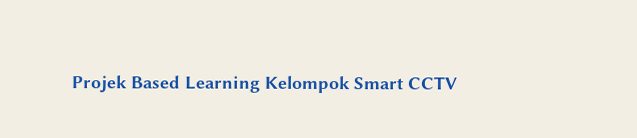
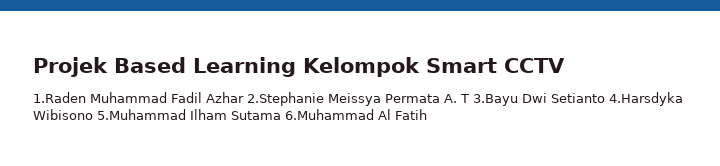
+ 1.Raden Muhammad Fadil Azhar 2.Stephanie Meissya Permata A. T 3.Bayu Dwi Setianto 4.Harsdyka Wibisono 5.Muhammad Ilham Sutama 6.Muhammad Al Fatih

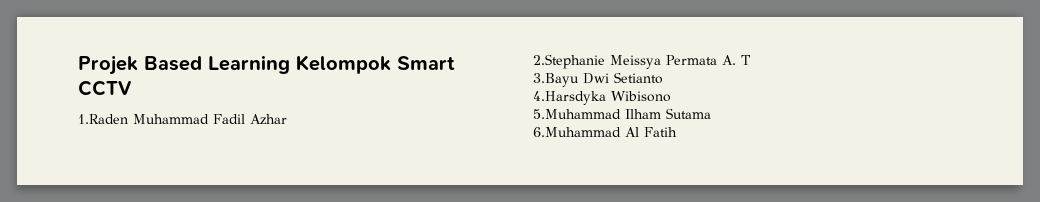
- 1.Raden Muhammad Fadil Azhar 2.Stephanie Meissya Permata A. T 3.Bayu Dwi Setianto 4.Harsdyka Wibisono 5.Muhammad Ilham Sutama 6.Muhammad Al Fatih
+ 1.Raden Muhammad Fadil Azhar
+ 2.Stephanie Meissya Permata A. T
+ 3.Bayu Dwi Setianto
+ 4.Harsdyka Wibisono
+ 5.Muhammad Ilham Sutama
+ 6.Muhammad Al Fatih

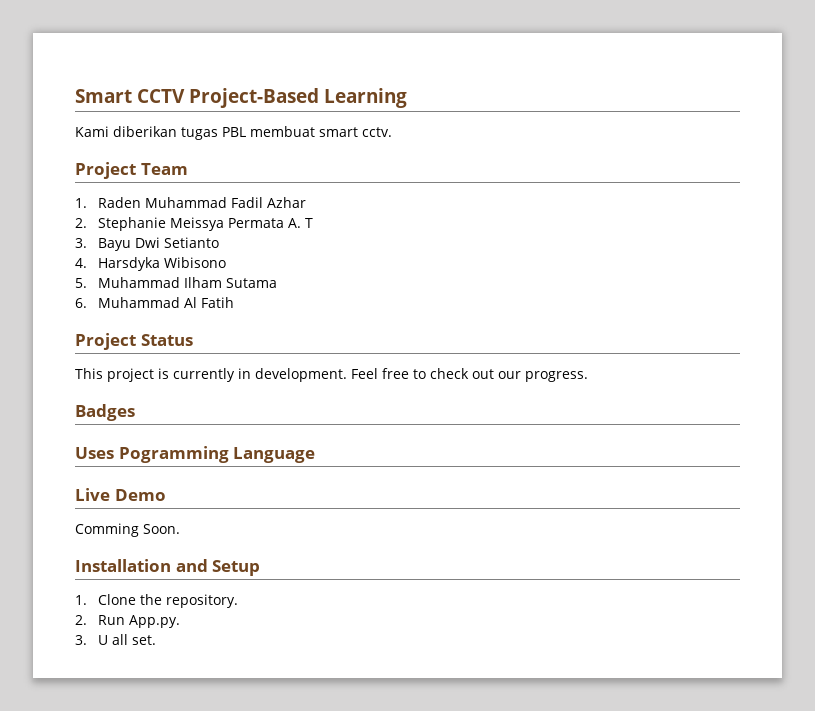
- Projek Based Learning Kelompok Smart CCTV
- 1.Raden Muhammad Fadil Azhar
+ Smart CCTV Project-Based Learning
+ Kami diberikan tugas PBL membuat smart cctv.
+ Project Team
+ 1. Raden Muhammad Fadil Azhar
- 2.Stephanie Meissya Permata A. T
+ 2. Stephanie Meissya Permata A. T
- 3.Bayu Dwi Setianto
+ 3. Bayu Dwi Setianto
- 4.Harsdyka Wibisono
+ 4. Harsdyka Wibisono
- 5.Muhammad Ilham Sutama
+ 5. Muhammad Ilham Sutama
- 6.Muhammad Al Fatih
+ 6. Muhammad Al Fatih
+ Project Status
+ This project is currently in development. Feel free to check out our progress.
+ Badges
+ Uses Pogramming Language
+ Live Demo
+ Comming Soon.
+ Installation and Setup
+ 1. Clone the repository.
+ 2. Run App.py.
+ 3. U all set.

